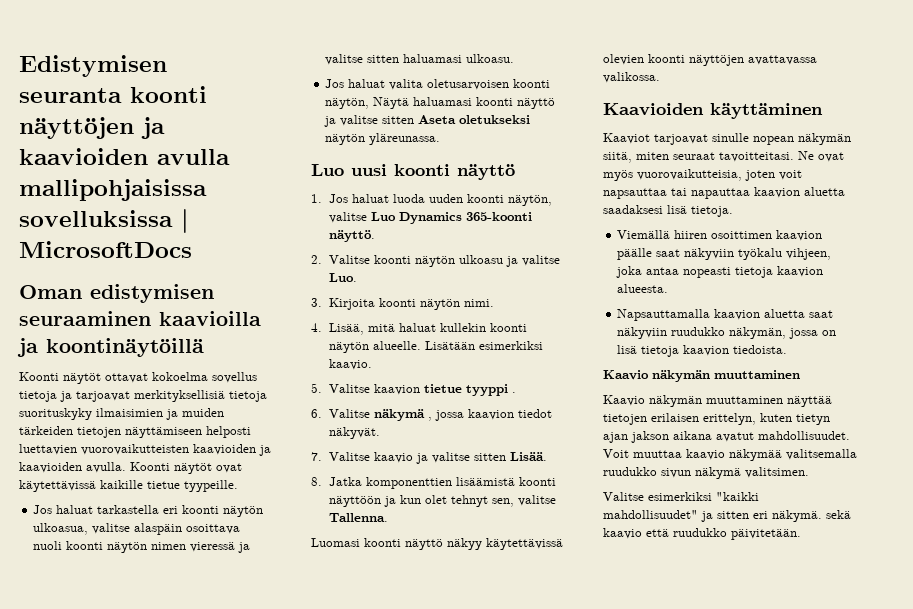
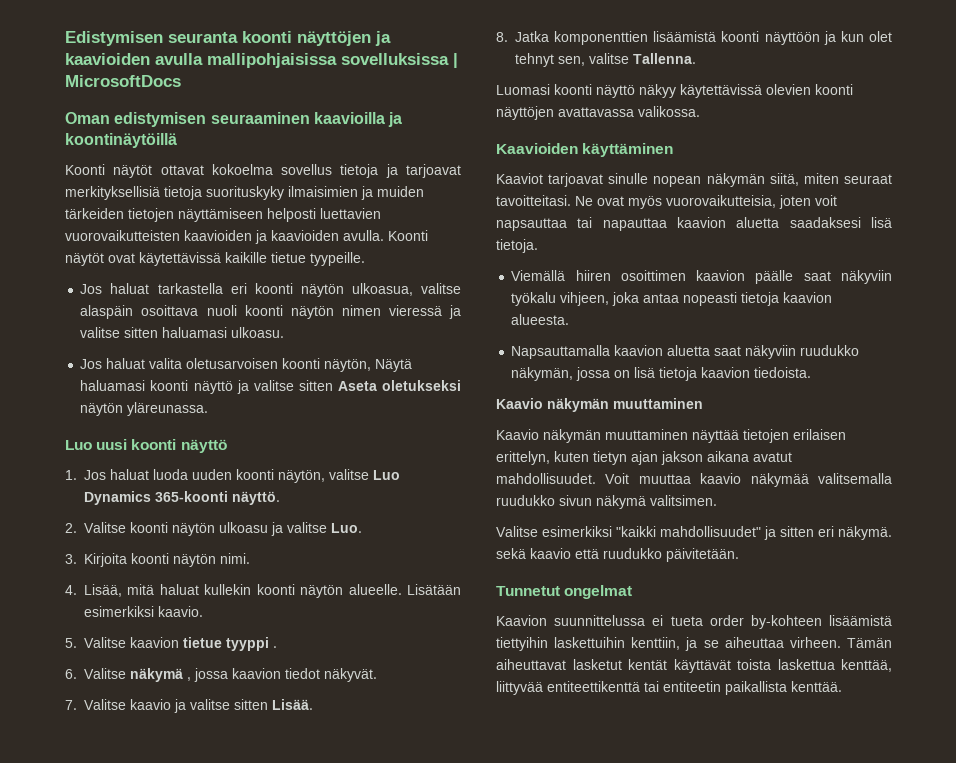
+ Tunnetut ongelmat
+ Kaavion suunnittelussa ei tueta order by-kohteen lisäämistä tiettyihin laskettuihin kenttiin, ja se aiheuttaa virheen. Tämän aiheuttavat lasketut kentät käyttävät toista laskettua kenttää, liittyvää entiteettikenttä tai entiteetin paikallista kenttää.

